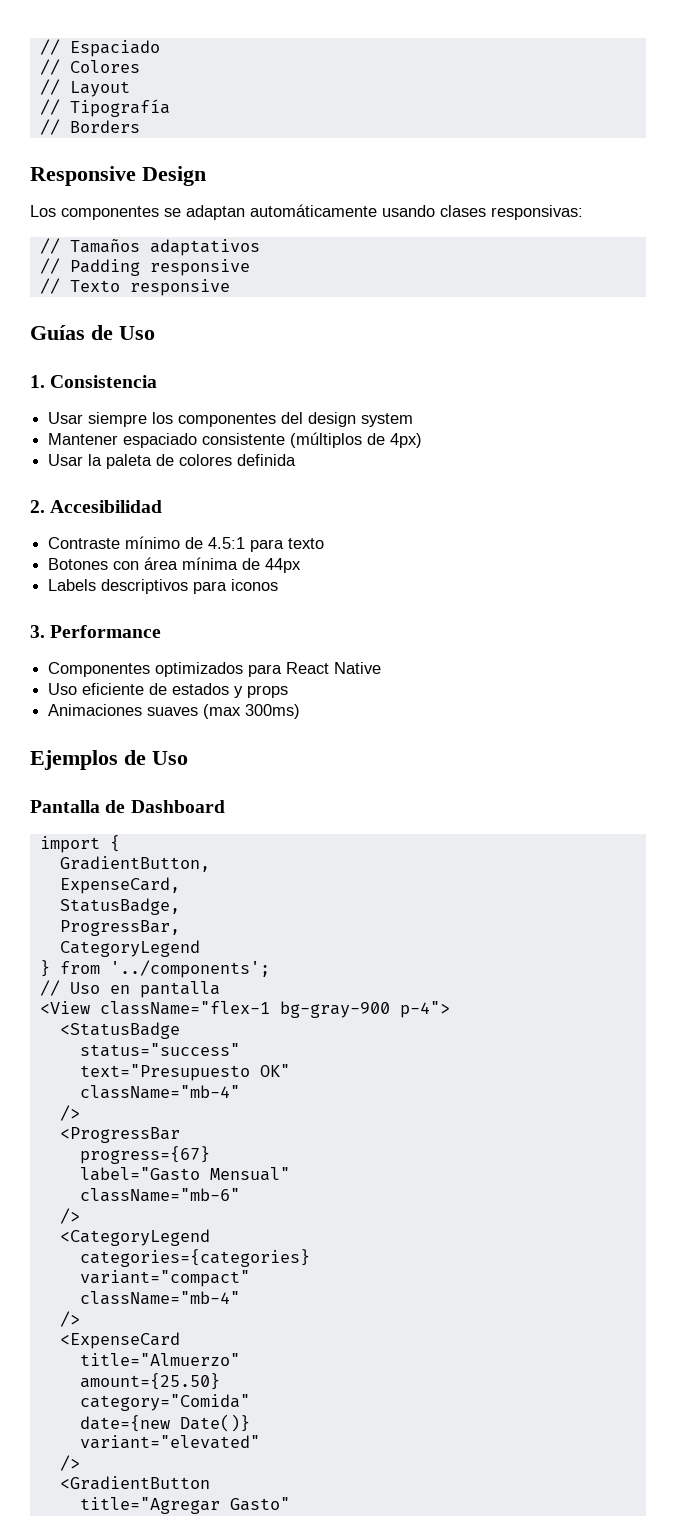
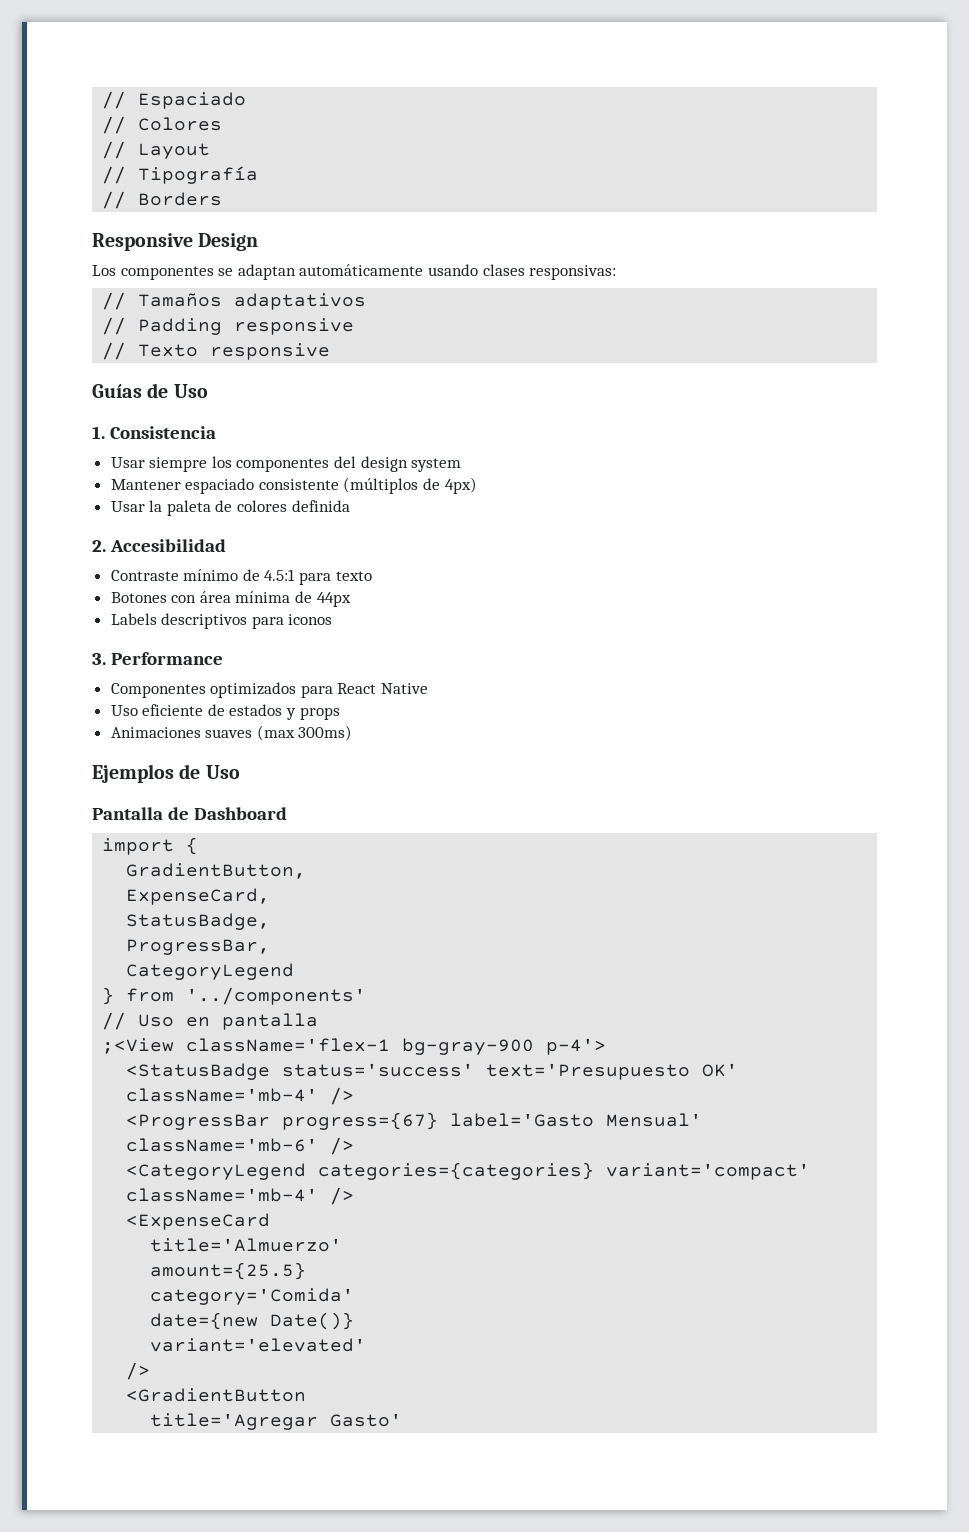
- } from '../components';
+ } from '../components'
- <View className="flex-1 bg-gray-900 p-4">
- <StatusBadge
- status="success"
- text="Presupuesto OK"
- className="mb-4"
- />
+ ;<View className='flex-1 bg-gray-900 p-4'>
+ <StatusBadge status='success' text='Presupuesto OK' className='mb-4' />
- <ProgressBar
- progress={67}
- label="Gasto Mensual"
- className="mb-6"
- />
+ <ProgressBar progress={67} label='Gasto Mensual' className='mb-6' />
- <CategoryLegend
- categories={categories}
- variant="compact"
- className="mb-4"
- />
+ <CategoryLegend categories={categories} variant='compact' className='mb-4' />
- title="Almuerzo"
- amount={25.50}
- category="Comida"
+ title='Almuerzo'
+ amount={25.5}
+ category='Comida'
- variant="elevated"
+ variant='elevated'
- title="Agregar Gasto"
+ title='Agregar Gasto'

